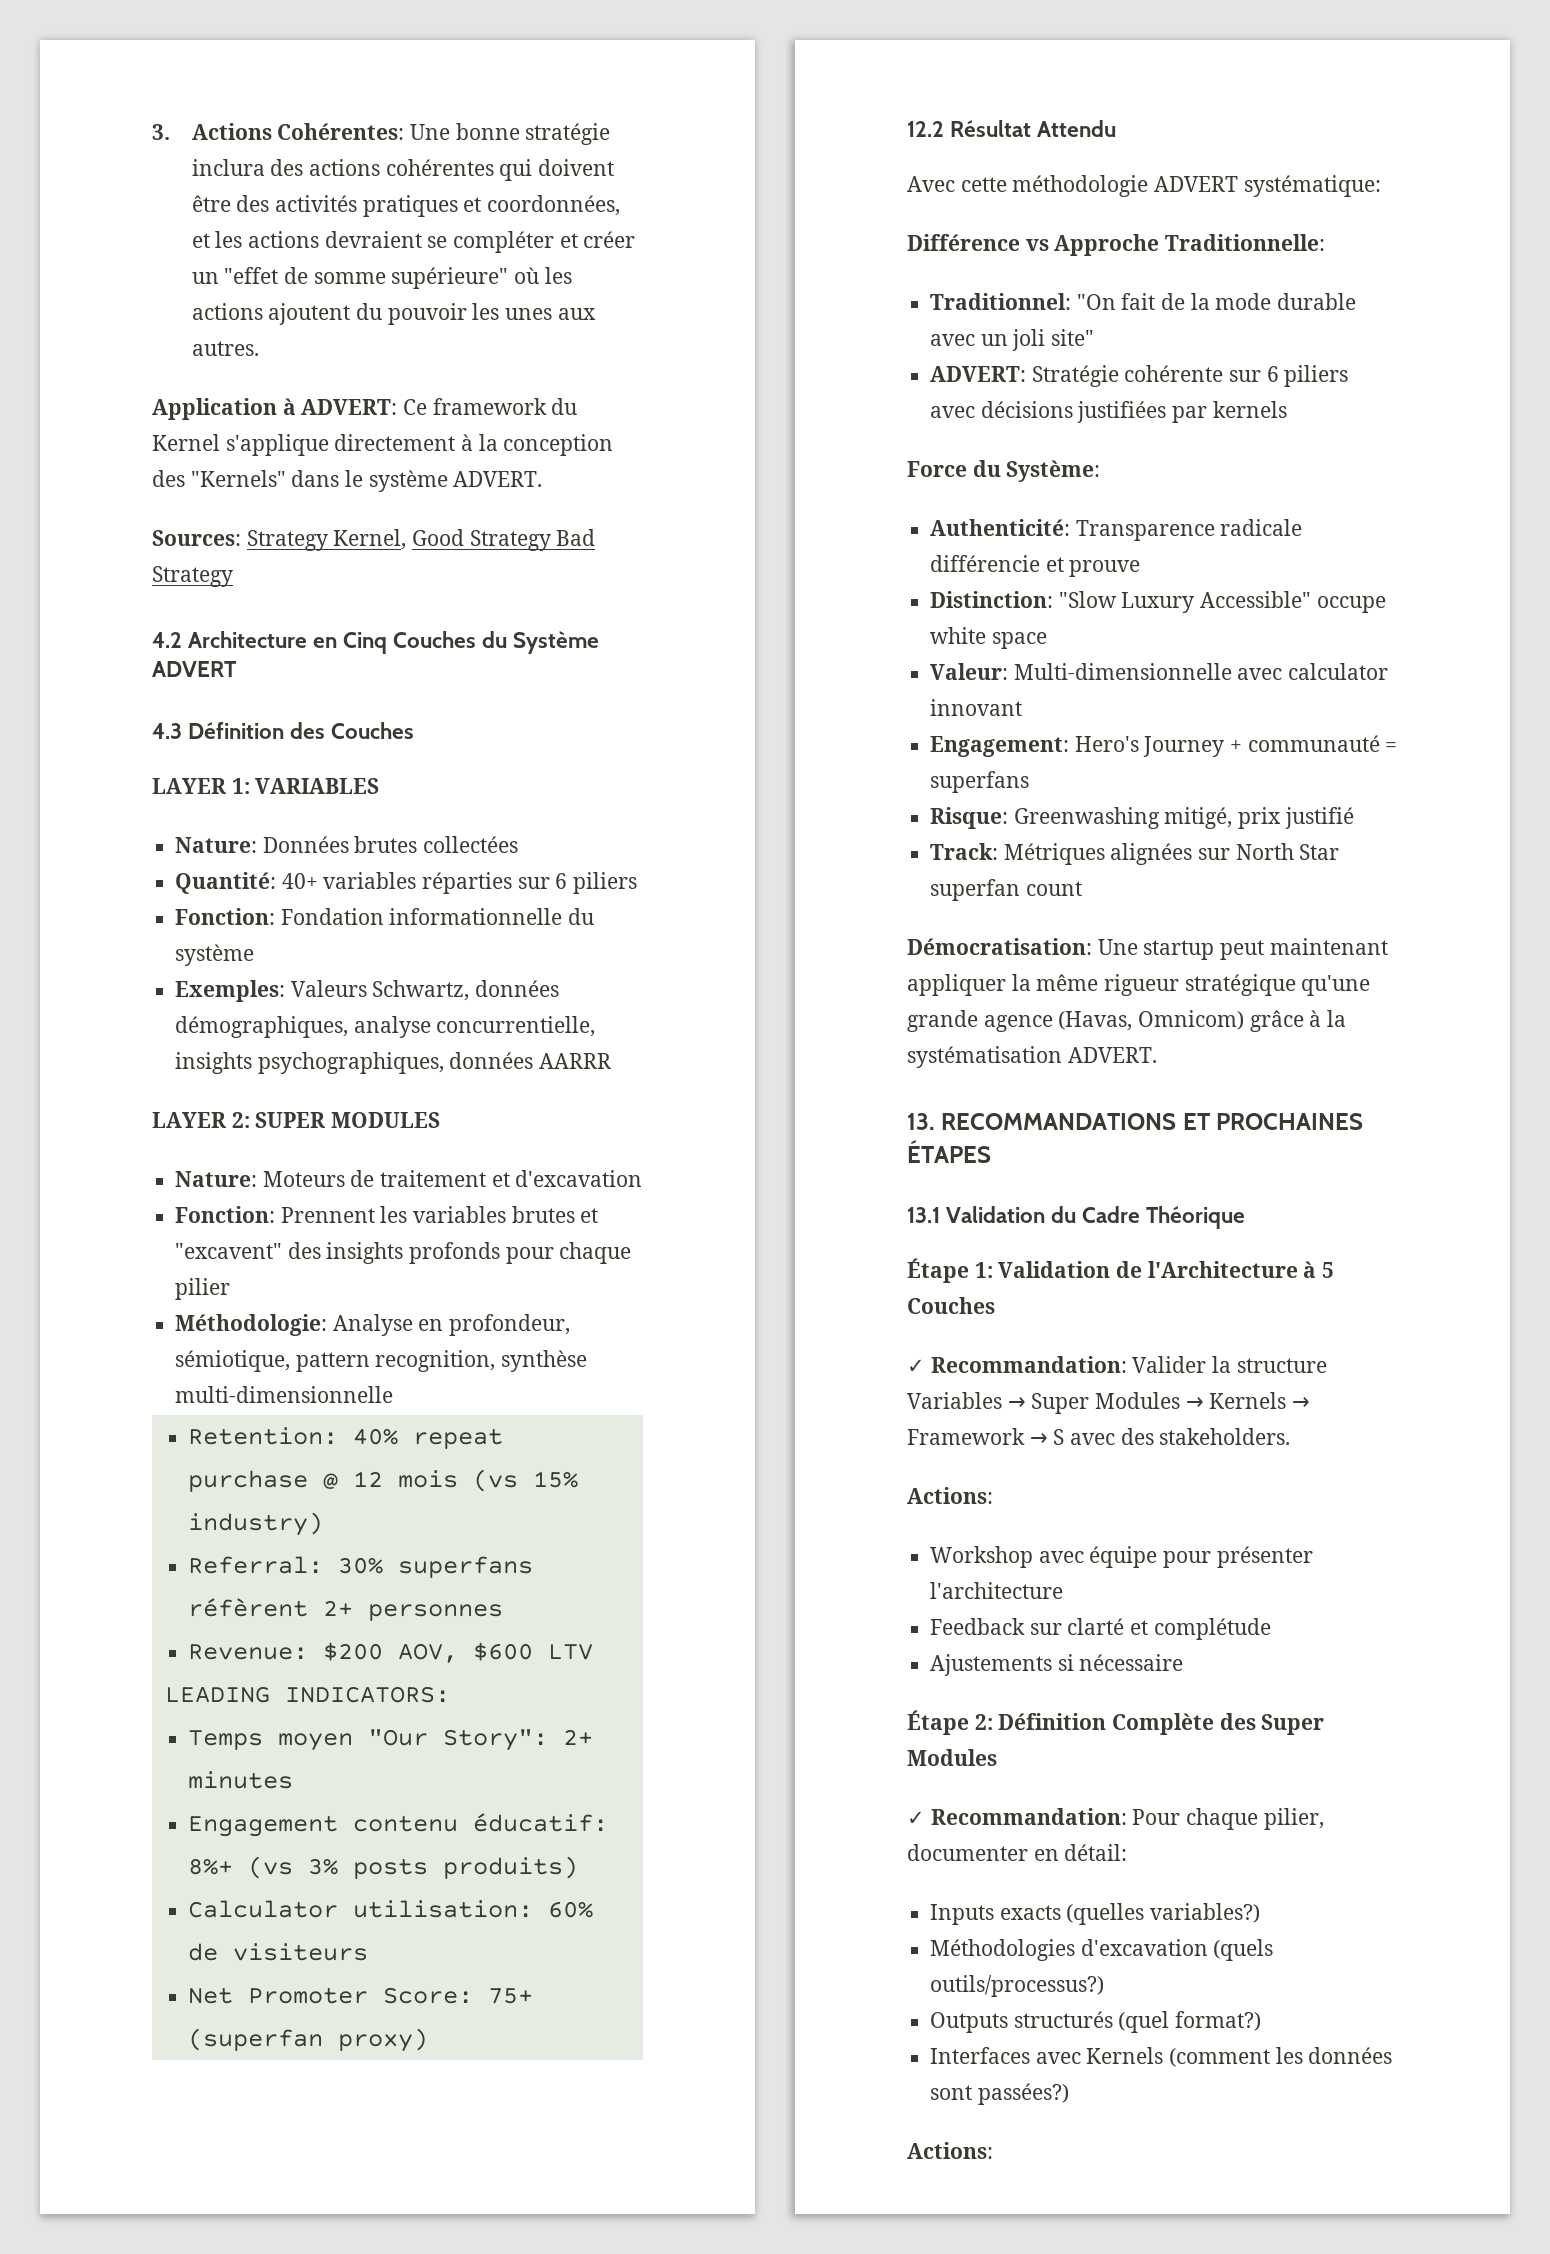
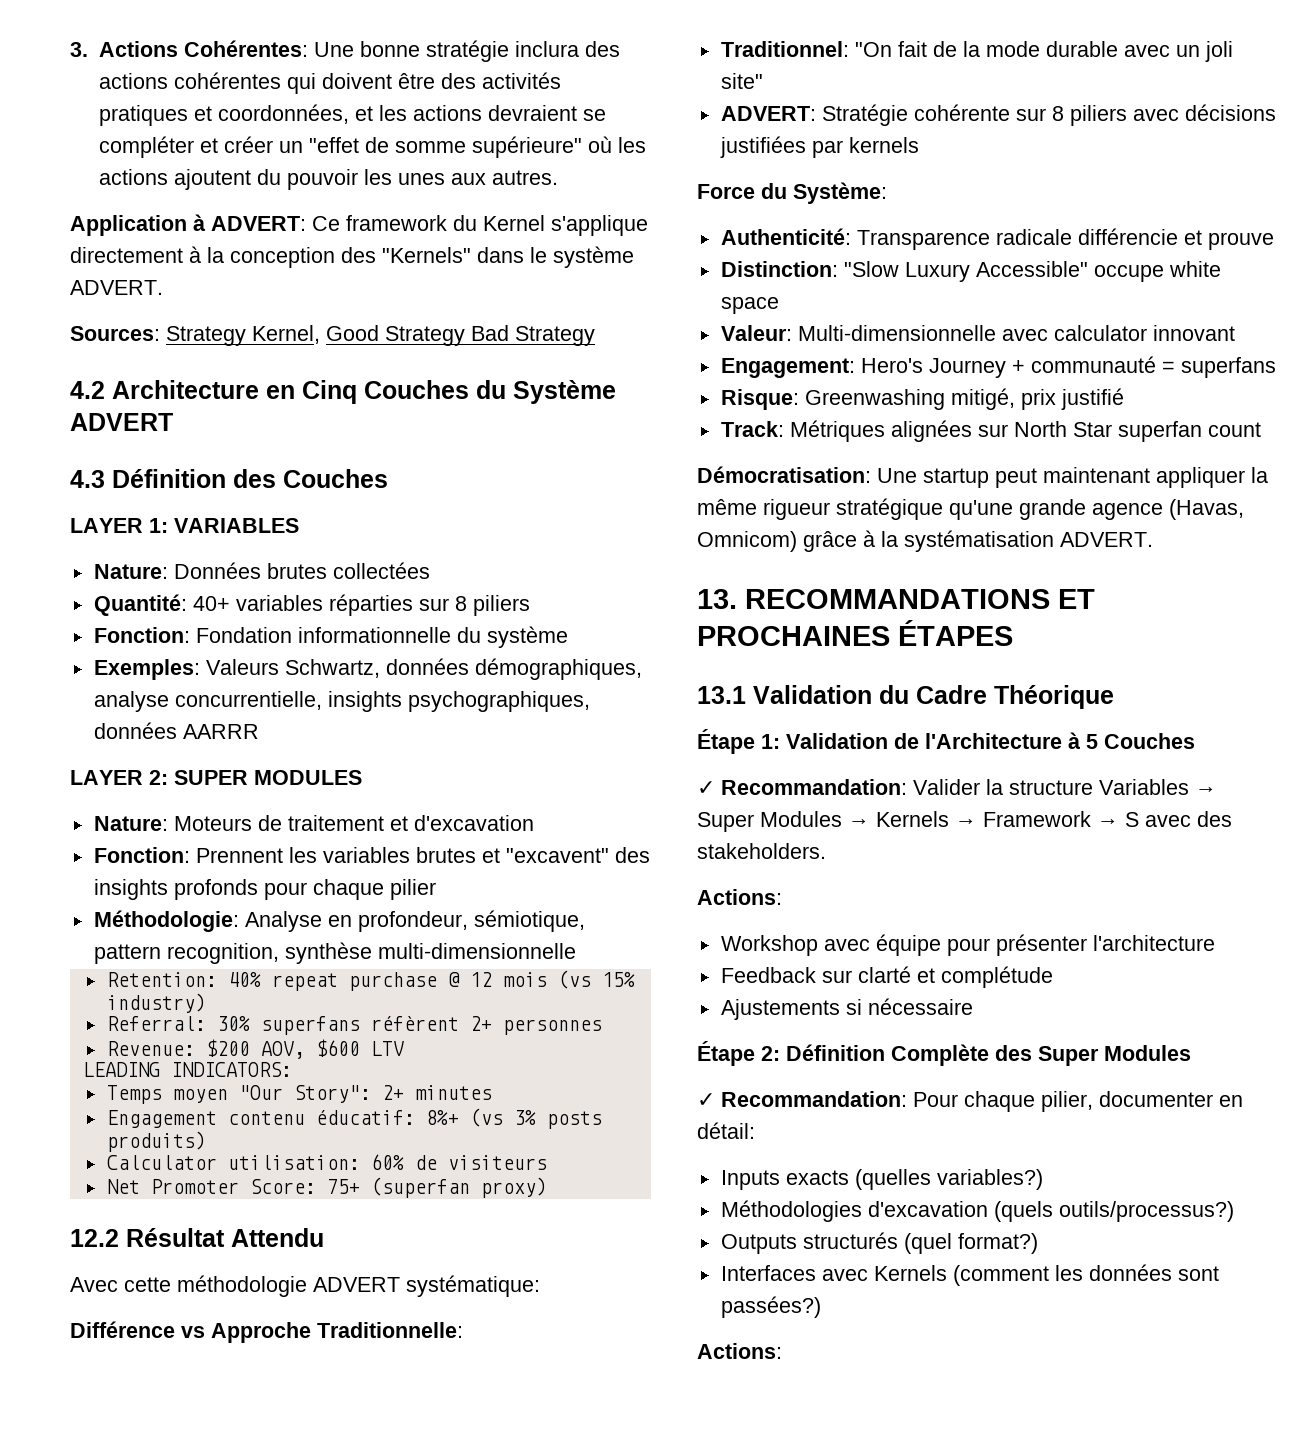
- Quantité: 40+ variables réparties sur 6 piliers
+ Quantité: 40+ variables réparties sur 8 piliers
- ADVERT: Stratégie cohérente sur 6 piliers avec décisions justifiées par kernels
+ ADVERT: Stratégie cohérente sur 8 piliers avec décisions justifiées par kernels

